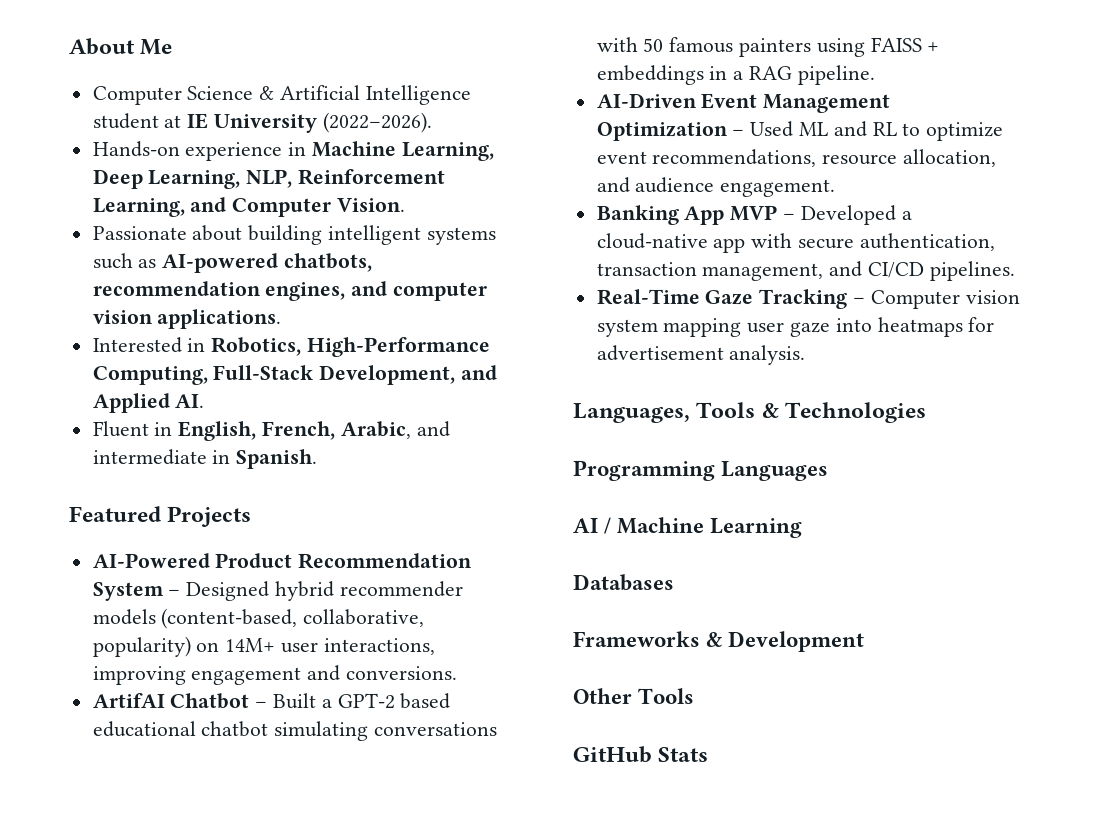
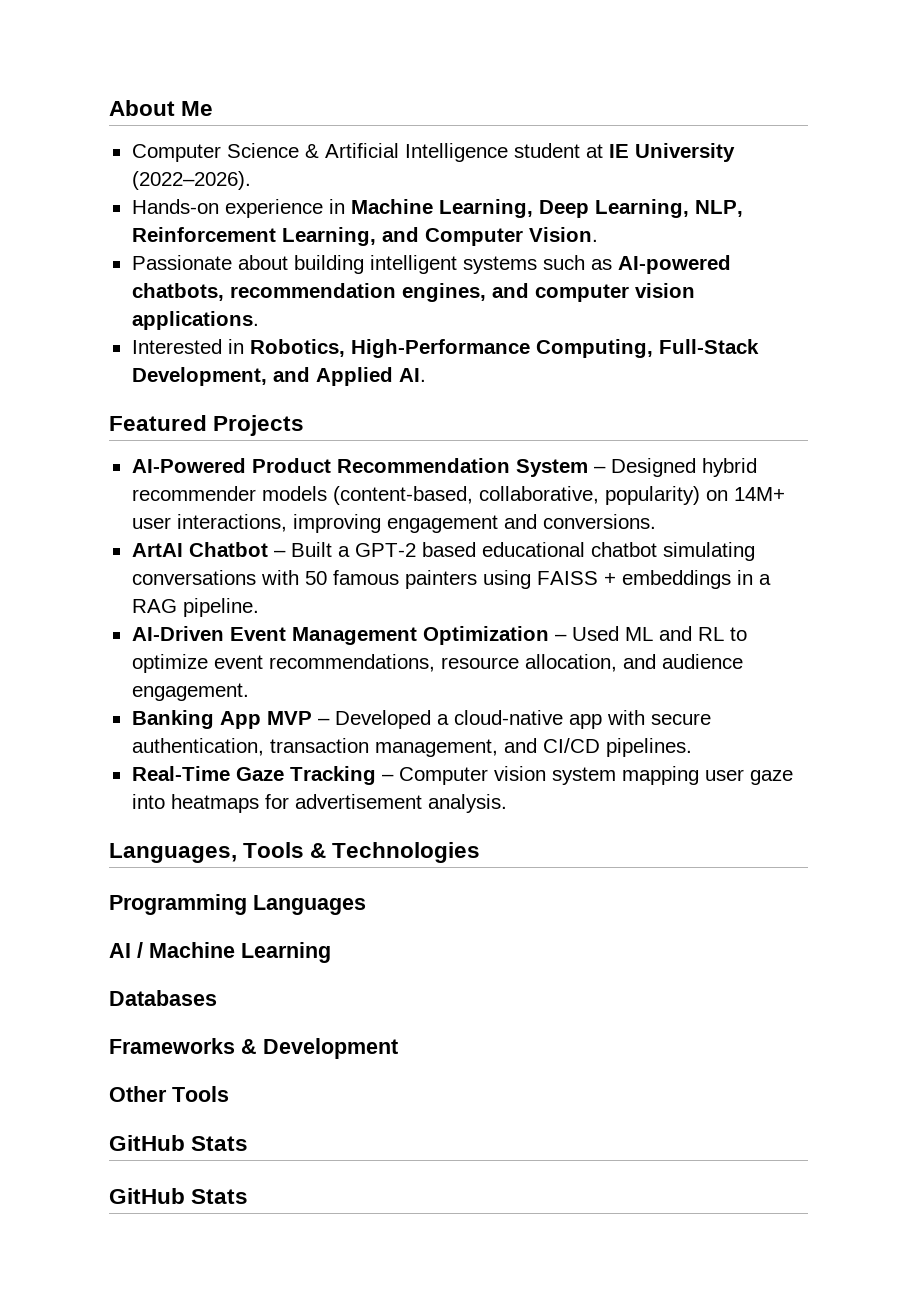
- Fluent in English, French, Arabic, and intermediate in Spanish.
- ArtifAI Chatbot – Built a GPT-2 based educational chatbot simulating conversations with 50 famous painters using FAISS + embeddings in a RAG pipeline.
+ ArtAI Chatbot – Built a GPT-2 based educational chatbot simulating conversations with 50 famous painters using FAISS + embeddings in a RAG pipeline.
  Other Tools
+ GitHub Stats

